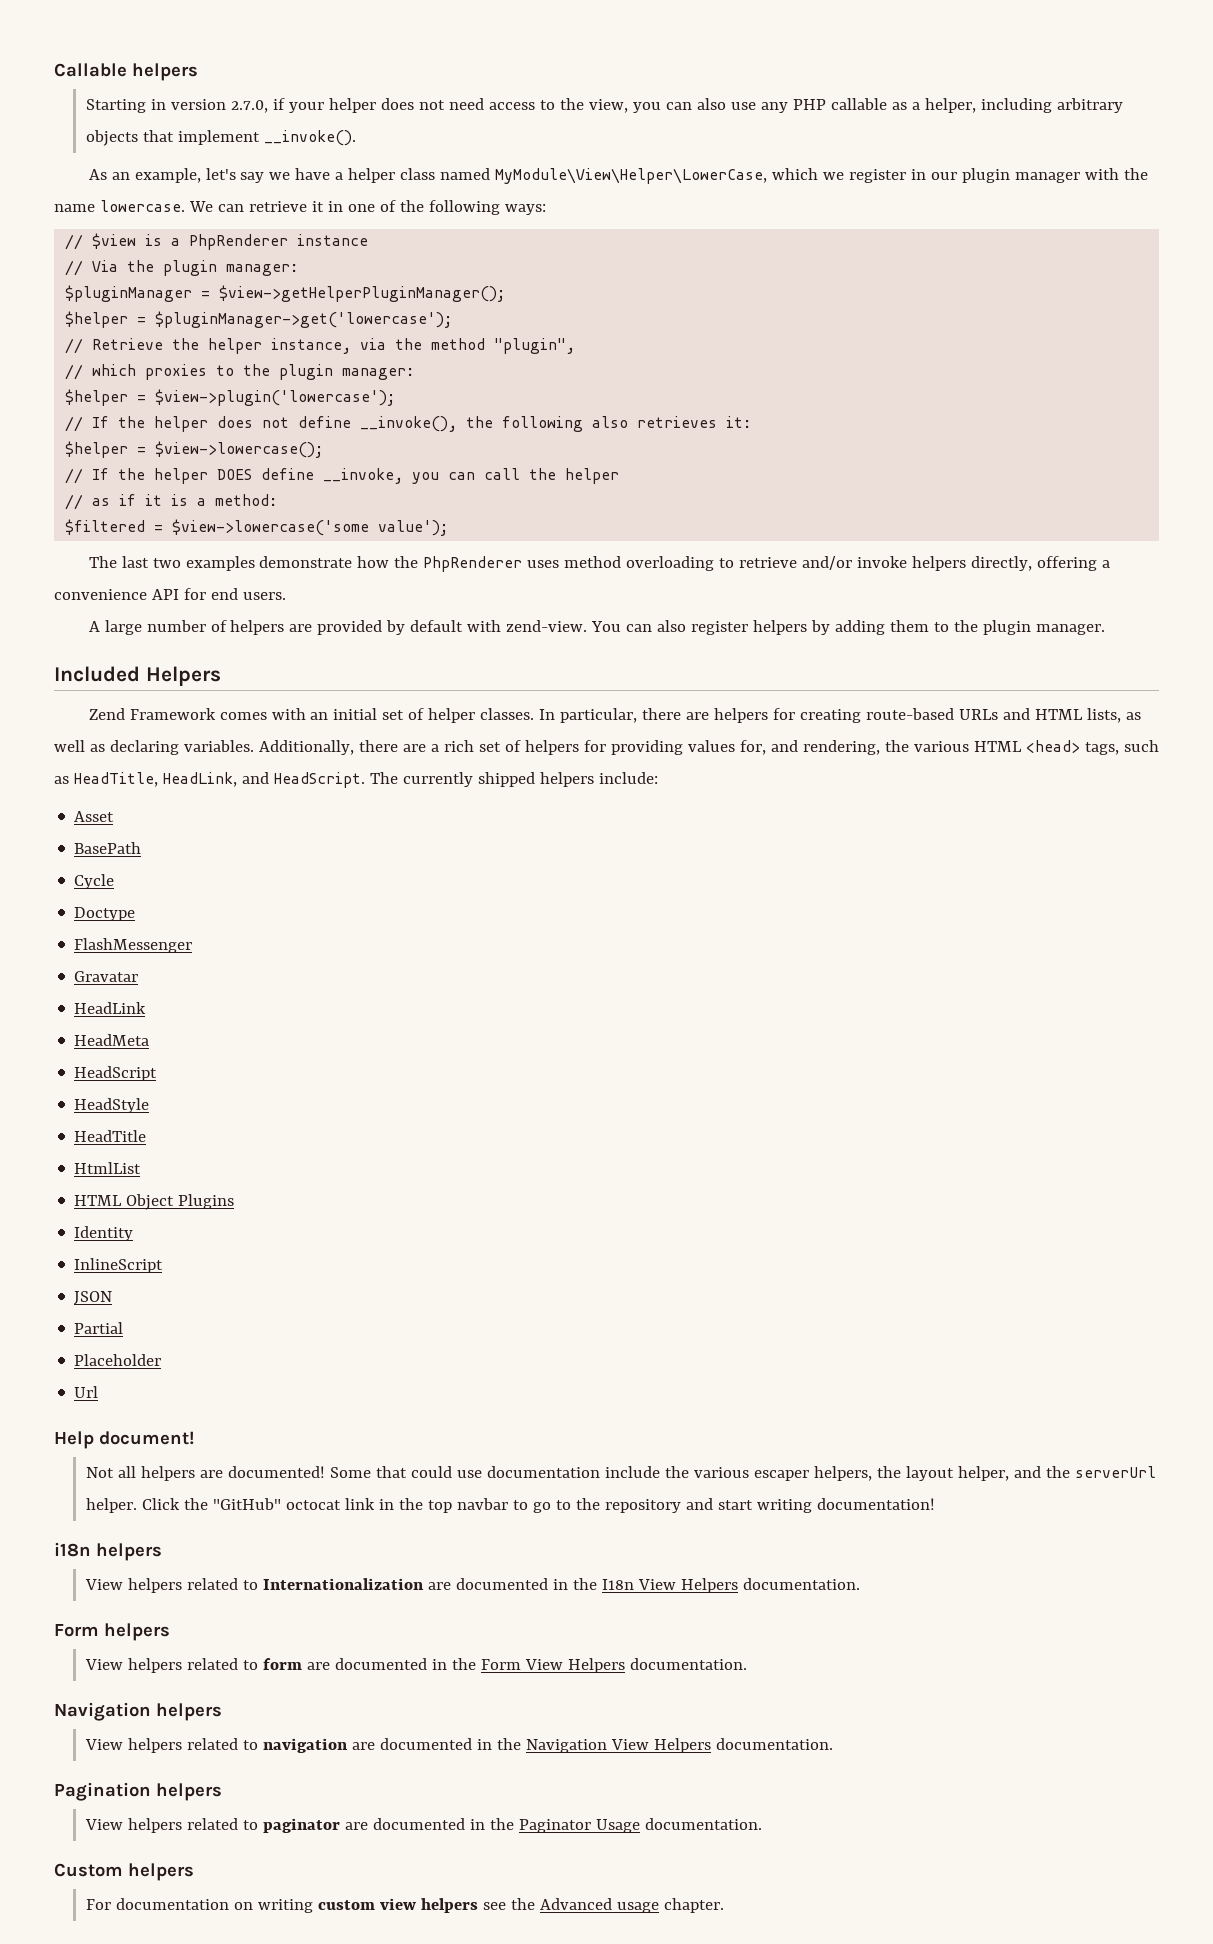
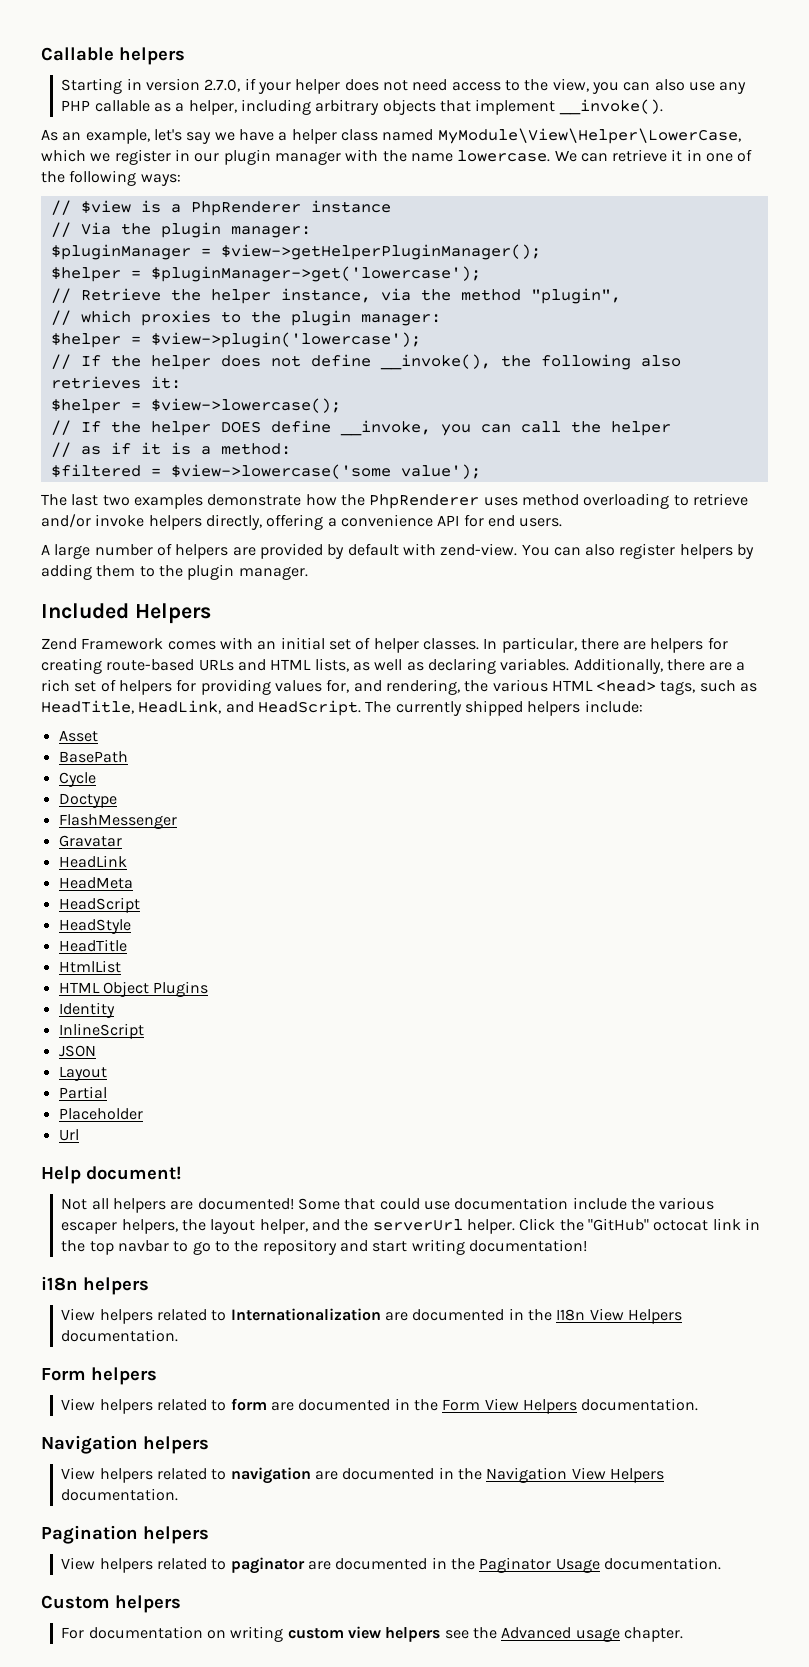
+ Layout

